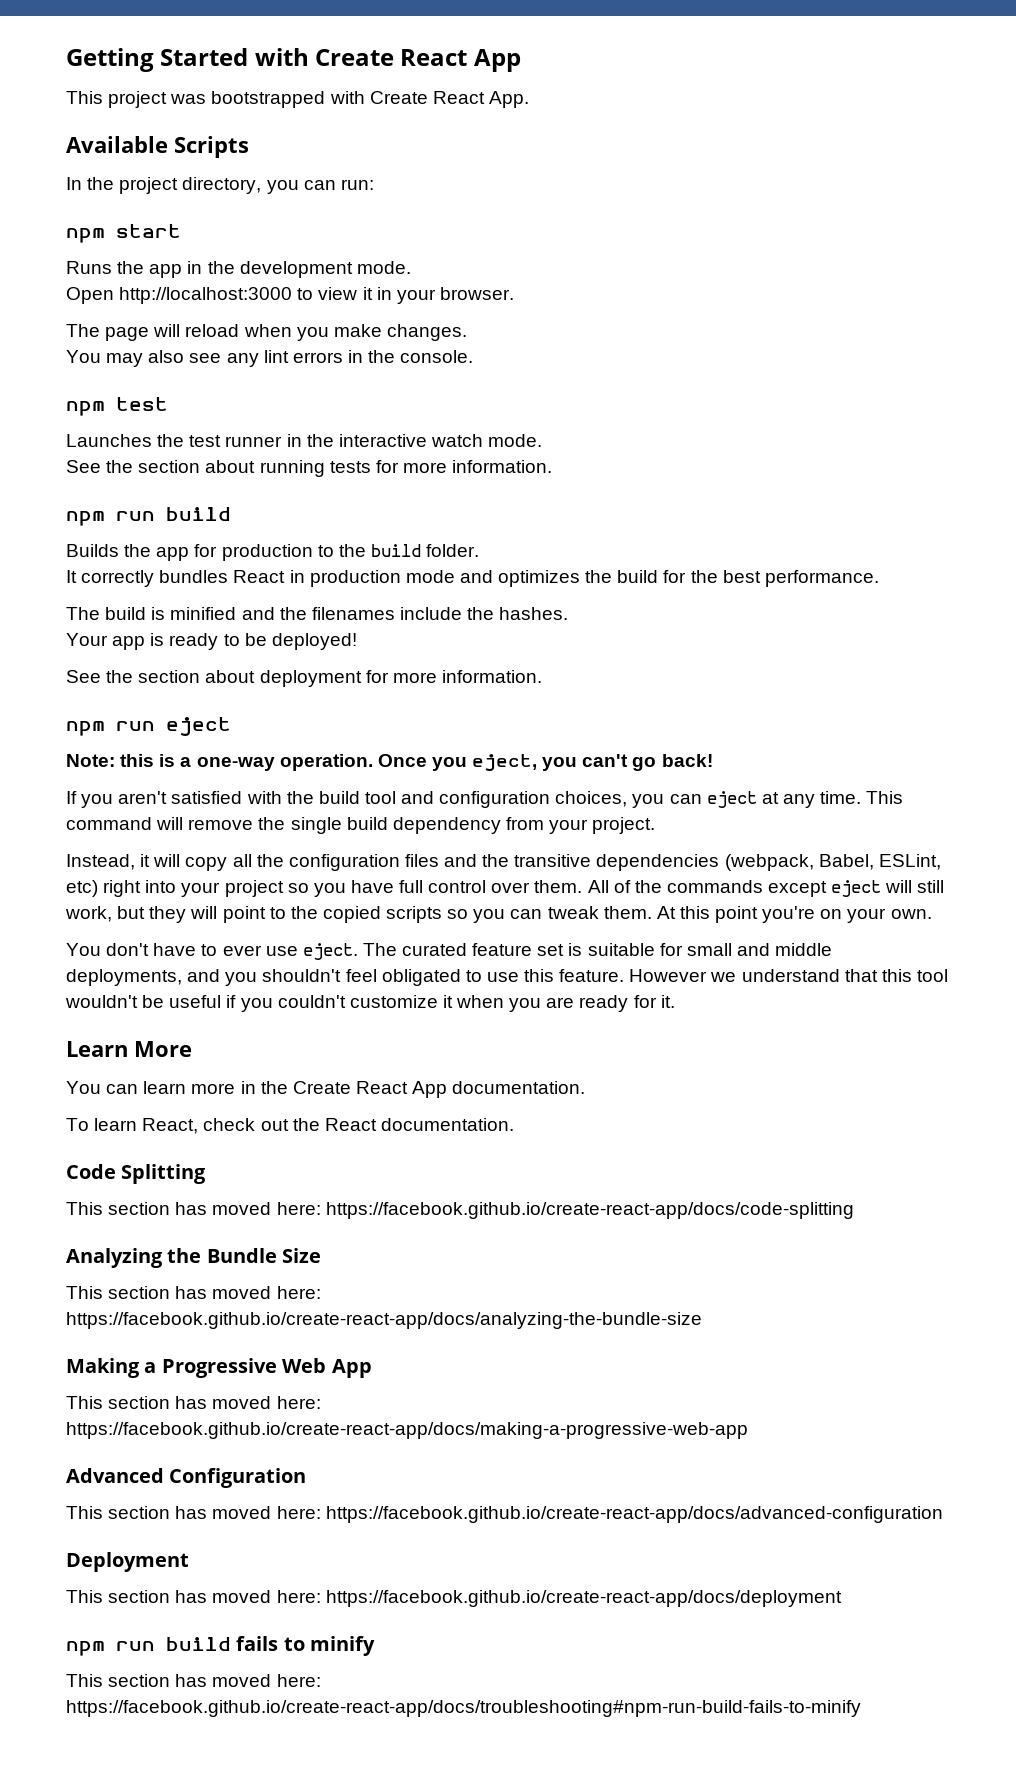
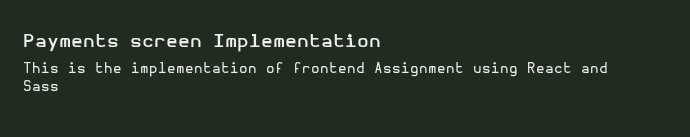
- Getting Started with Create React App
- This project was bootstrapped with Create React App.
- Available Scripts
- In the project directory, you can run:
- npm start
- Runs the app in the development mode.
- Open http://localhost:3000 to view it in your browser.
- The page will reload when you make changes.
- You may also see any lint errors in the console.
- npm test
- Launches the test runner in the interactive watch mode.
- See the section about running tests for more information.
- npm run build
- Builds the app for production to the build folder.
- It correctly bundles React in production mode and optimizes the build for the best performance.
- The build is minified and the filenames include the hashes.
- Your app is ready to be deployed!
- See the section about deployment for more information.
- npm run eject
- Note: this is a one-way operation. Once you eject, you can't go back!
- If you aren't satisfied with the build tool and configuration choices, you can eject at any time. This command will remove the single build dependency from your project.
- Instead, it will copy all the configuration files and the transitive dependencies (webpack, Babel, ESLint, etc) right into your project so you have full control over them. All of the commands except eject will still work, but they will point to the copied scripts so you can tweak them. At this point you're on your own.
- You don't have to ever use eject. The curated feature set is suitable for small and middle deployments, and you shouldn't feel obligated to use this feature. However we understand that this tool wouldn't be useful if you couldn't customize it when you are ready for it.
- Learn More
- You can learn more in the Create React App documentation.
- To learn React, check out the React documentation.
- Code Splitting
- This section has moved here: https://facebook.github.io/create-react-app/docs/code-splitting
- Analyzing the Bundle Size
- This section has moved here: https://facebook.github.io/create-react-app/docs/analyzing-the-bundle-size
- Making a Progressive Web App
- This section has moved here: https://facebook.github.io/create-react-app/docs/making-a-progressive-web-app
- Advanced Configuration
- This section has moved here: https://facebook.github.io/create-react-app/docs/advanced-configuration
- Deployment
- This section has moved here: https://facebook.github.io/create-react-app/docs/deployment
- npm run build fails to minify
- This section has moved here: https://facebook.github.io/create-react-app/docs/troubleshooting#npm-run-build-fails-to-minify
+ Payments screen Implementation
+ This is the implementation of frontend Assignment using React and Sass

